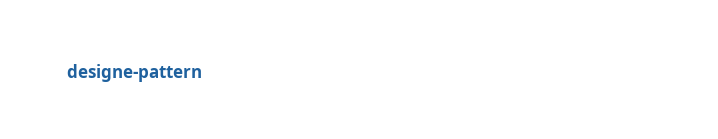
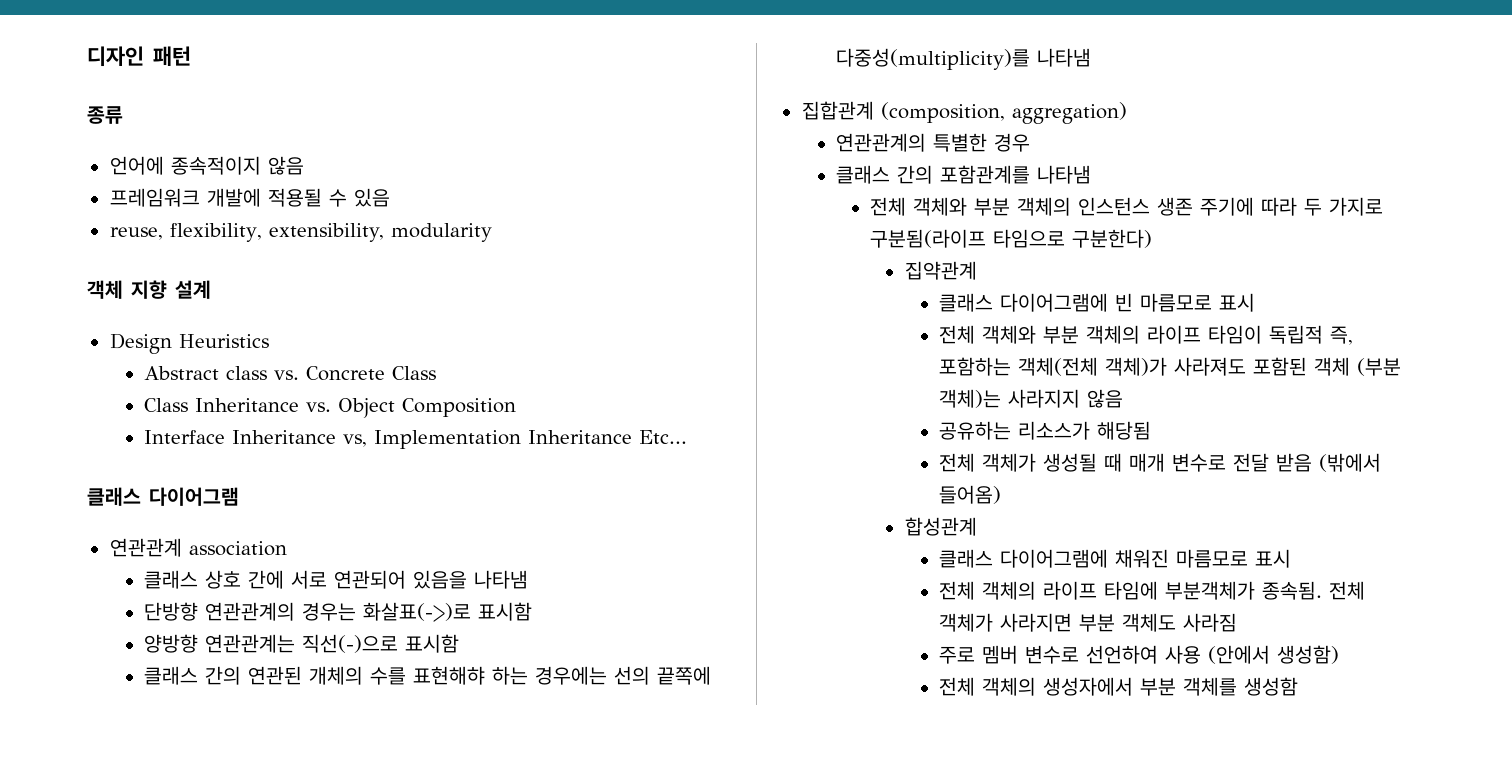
- designe-pattern
+ 디자인 패턴
+ 종류
+ 언어에 종속적이지 않음
+ 프레임워크 개발에 적용될 수 있음
+ reuse, flexibility, extensibility, modularity
+ 객체 지향 설계
+ Design Heuristics
+ Abstract class vs. Concrete Class
+ Class Inheritance vs. Object Composition
+ Interface Inheritance vs, Implementation Inheritance Etc...
+ 클래스 다이어그램
+ 연관관계 association
+ 클래스 상호 간에 서로 연관되어 있음을 나타냄
+ 단방향 연관관계의 경우는 화살표(->)로 표시함
+ 양방향 연관관계는 직선(-)으로 표시함
+ 클래스 간의 연관된 개체의 수를 표현해햐 하는 경우에는 선의 끝쪽에 다중성(multiplicity)를 나타냄
+ 집합관계 (composition, aggregation)
+ 연관관계의 특별한 경우
+ 클래스 간의 포함관계를 나타냄
+ 전체 객체와 부분 객체의 인스턴스 생존 주기에 따라 두 가지로 구분됨(라이프 타임으로 구분한다)
+ 집약관계
+ 클래스 다이어그램에 빈 마름모로 표시
+ 전체 객체와 부분 객체의 라이프 타임이 독립적 즉, 포함하는 객체(전체 객체)가 사라져도 포함된 객체 (부분 객체)는 사라지지 않음
+ 공유하는 리소스가 해당됨
+ 전체 객체가 생성될 때 매개 변수로 전달 받음 (밖에서 들어옴)
+ 합성관계
+ 클래스 다이어그램에 채워진 마름모로 표시
+ 전체 객체의 라이프 타임에 부분객체가 종속됨. 전체 객체가 사라지면 부분 객체도 사라짐
+ 주로 멤버 변수로 선언하여 사용 (안에서 생성함)
+ 전체 객체의 생성자에서 부분 객체를 생성함

